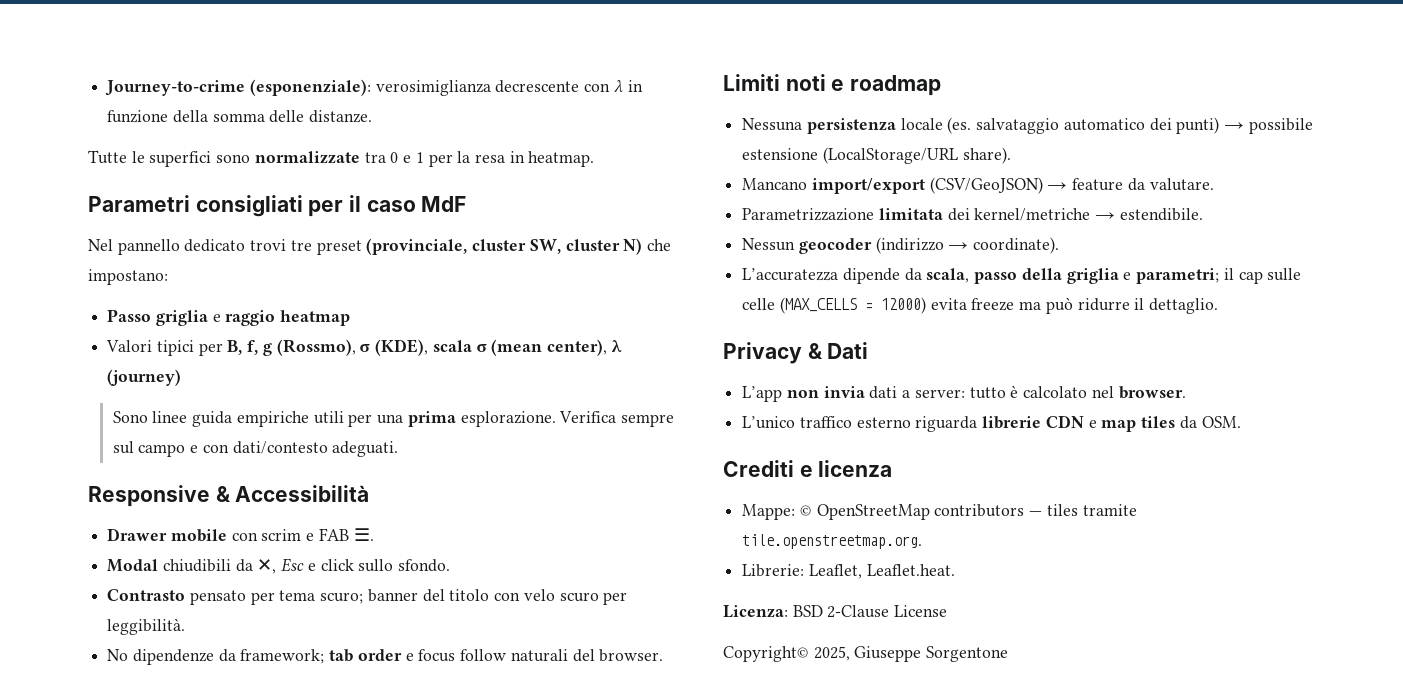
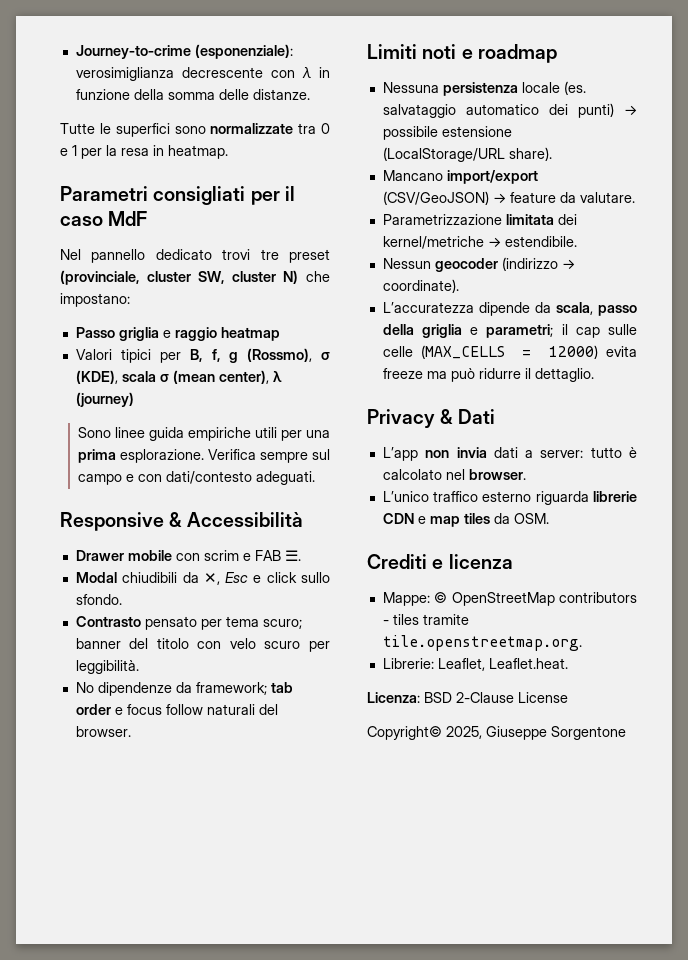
- Mappe: © OpenStreetMap contributors — tiles tramite tile.openstreetmap.org.
+ Mappe: © OpenStreetMap contributors - tiles tramite tile.openstreetmap.org.

